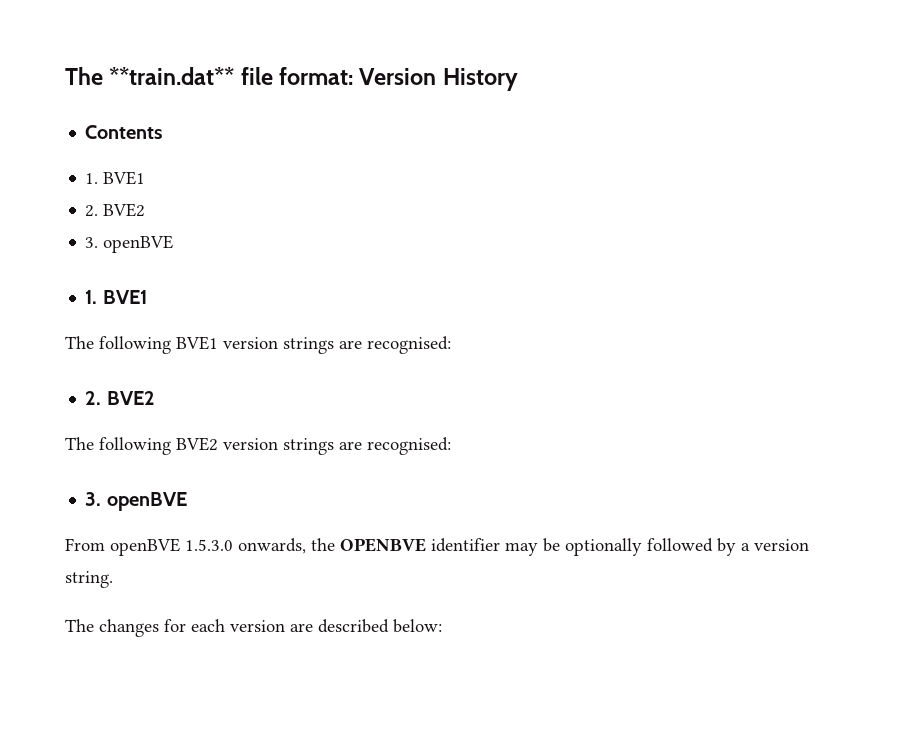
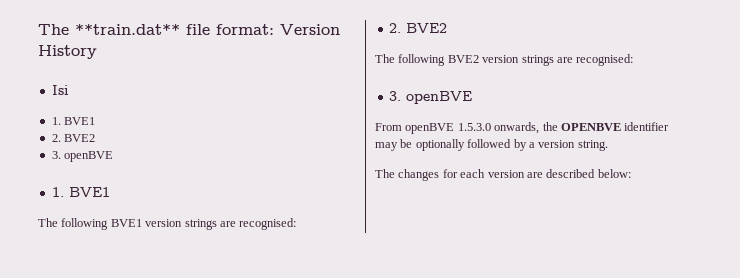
- Contents
+ Isi

